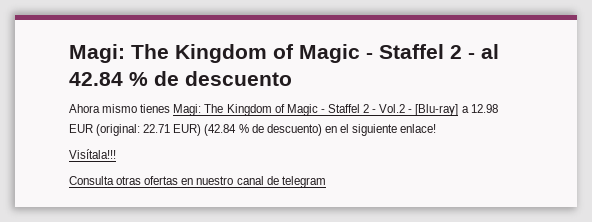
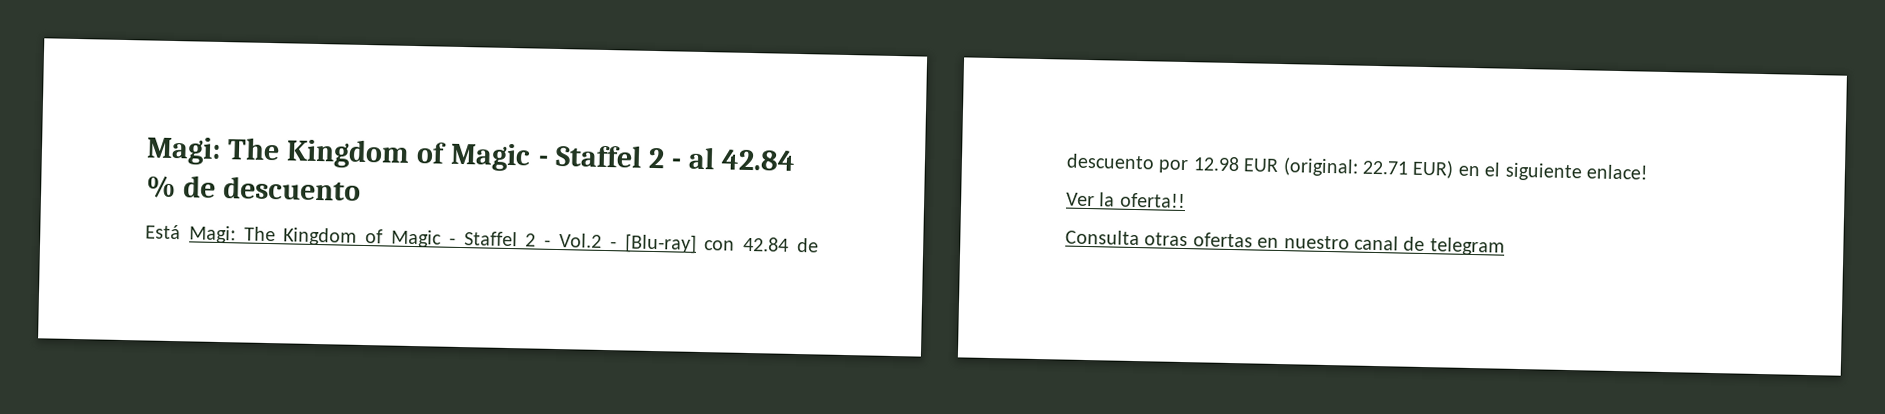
- Ahora mismo tienes Magi: The Kingdom of Magic - Staffel 2 - Vol.2 - [Blu-ray] a 12.98 EUR (original: 22.71 EUR) (42.84 % de descuento) en el siguiente enlace!
+ Está Magi: The Kingdom of Magic - Staffel 2 - Vol.2 - [Blu-ray] con 42.84 de descuento por 12.98 EUR (original: 22.71 EUR) en el siguiente enlace!
- Visítala!!!
+ Ver la oferta!!

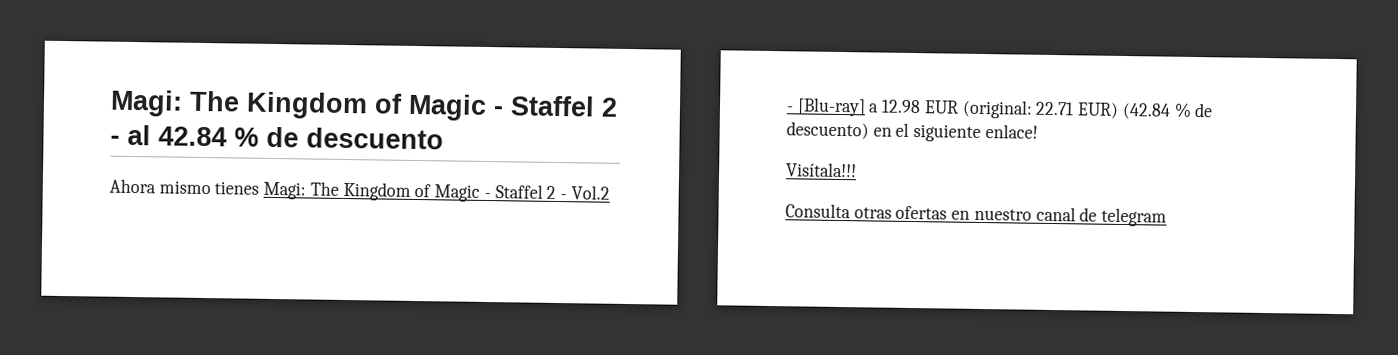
- Está Magi: The Kingdom of Magic - Staffel 2 - Vol.2 - [Blu-ray] con 42.84 de descuento por 12.98 EUR (original: 22.71 EUR) en el siguiente enlace!
+ Ahora mismo tienes Magi: The Kingdom of Magic - Staffel 2 - Vol.2 - [Blu-ray] a 12.98 EUR (original: 22.71 EUR) (42.84 % de descuento) en el siguiente enlace!
- Ver la oferta!!
+ Visítala!!!

